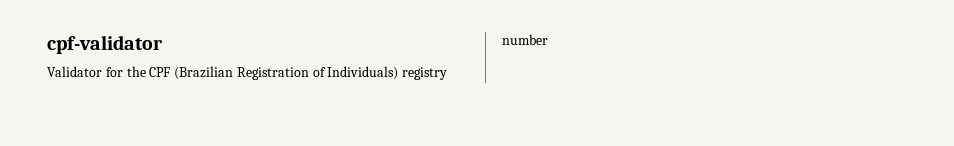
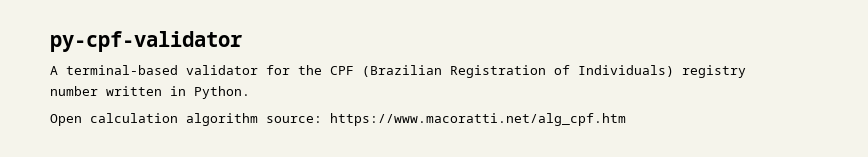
- cpf-validator
- Validator for the CPF (Brazilian Registration of Individuals) registry number
+ py-cpf-validator
+ A terminal-based validator for the CPF (Brazilian Registration of Individuals) registry number written in Python.
+ Open calculation algorithm source: https://www.macoratti.net/alg_cpf.htm

